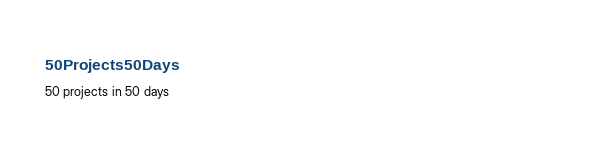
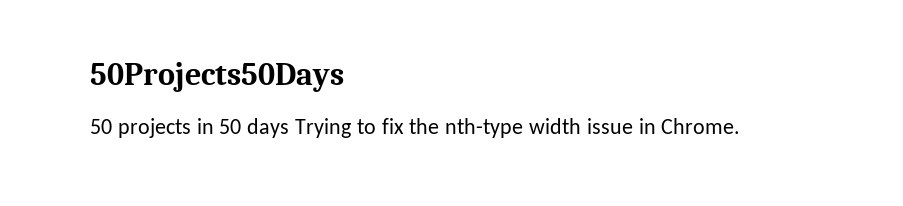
- 50 projects in 50 days
+ 50 projects in 50 days Trying to fix the nth-type width issue in Chrome.

